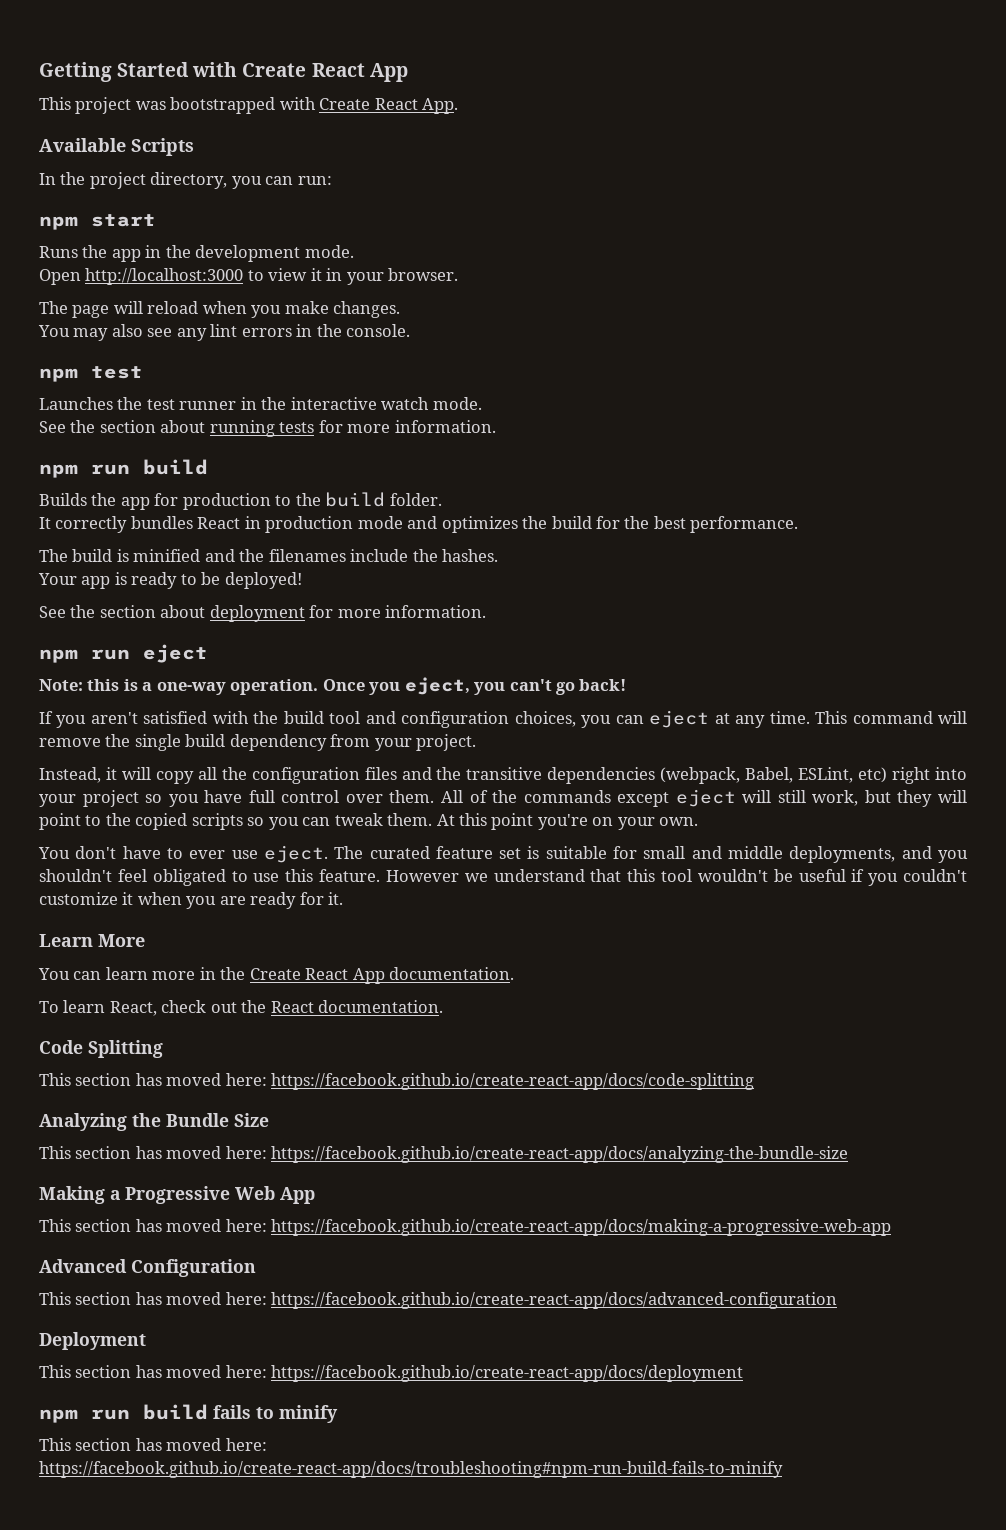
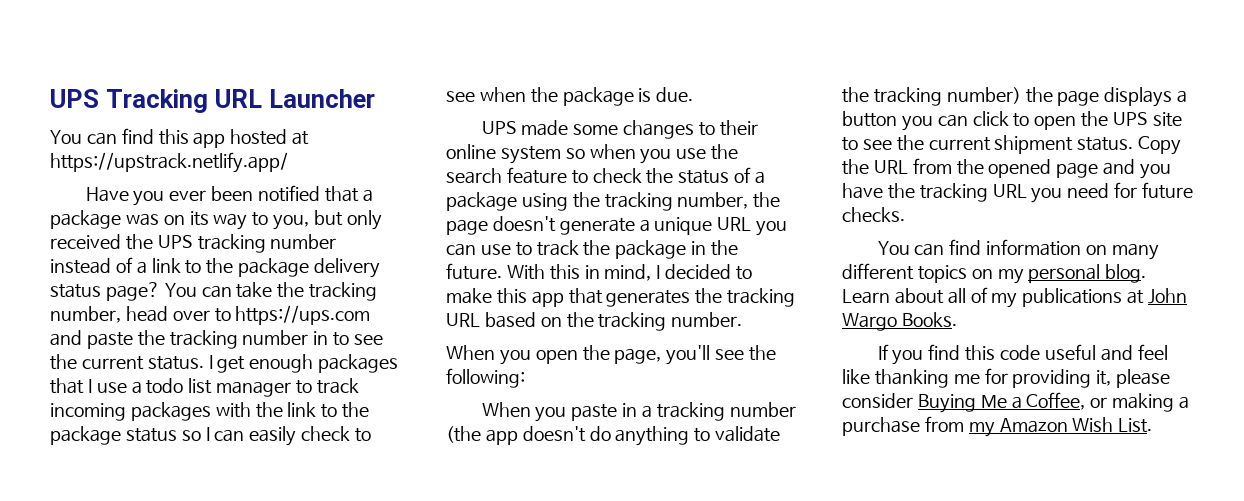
- Getting Started with Create React App
- This project was bootstrapped with Create React App.
- Available Scripts
- In the project directory, you can run:
- npm start
- Runs the app in the development mode.
- Open http://localhost:3000 to view it in your browser.
- The page will reload when you make changes.
- You may also see any lint errors in the console.
- npm test
- Launches the test runner in the interactive watch mode.
- See the section about running tests for more information.
- npm run build
- Builds the app for production to the build folder.
- It correctly bundles React in production mode and optimizes the build for the best performance.
- The build is minified and the filenames include the hashes.
- Your app is ready to be deployed!
- See the section about deployment for more information.
- npm run eject
- Note: this is a one-way operation. Once you eject, you can't go back!
- If you aren't satisfied with the build tool and configuration choices, you can eject at any time. This command will remove the single build dependency from your project.
- Instead, it will copy all the configuration files and the transitive dependencies (webpack, Babel, ESLint, etc) right into your project so you have full control over them. All of the commands except eject will still work, but they will point to the copied scripts so you can tweak them. At this point you're on your own.
- You don't have to ever use eject. The curated feature set is suitable for small and middle deployments, and you shouldn't feel obligated to use this feature. However we understand that this tool wouldn't be useful if you couldn't customize it when you are ready for it.
- Learn More
- You can learn more in the Create React App documentation.
- To learn React, check out the React documentation.
- Code Splitting
- This section has moved here: https://facebook.github.io/create-react-app/docs/code-splitting
- Analyzing the Bundle Size
- This section has moved here: https://facebook.github.io/create-react-app/docs/analyzing-the-bundle-size
- Making a Progressive Web App
- This section has moved here: https://facebook.github.io/create-react-app/docs/making-a-progressive-web-app
- Advanced Configuration
- This section has moved here: https://facebook.github.io/create-react-app/docs/advanced-configuration
- Deployment
- This section has moved here: https://facebook.github.io/create-react-app/docs/deployment
- npm run build fails to minify
- This section has moved here: https://facebook.github.io/create-react-app/docs/troubleshooting#npm-run-build-fails-to-minify
+ UPS Tracking URL Launcher
+ You can find this app hosted at https://upstrack.netlify.app/
+ Have you ever been notified that a package was on its way to you, but only received the UPS tracking number instead of a link to the package delivery status page? You can take the tracking number, head over to https://ups.com and paste the tracking number in to see the current status. I get enough packages that I use a todo list manager to track incoming packages with the link to the package status so I can easily check to see when the package is due.
+ UPS made some changes to their online system so when you use the search feature to check the status of a package using the tracking number, the page doesn't generate a unique URL you can use to track the package in the future. With this in mind, I decided to make this app that generates the tracking URL based on the tracking number.
+ When you open the page, you'll see the following:
+ When you paste in a tracking number (the app doesn't do anything to validate the tracking number) the page displays a button you can click to open the UPS site to see the current shipment status. Copy the URL from the opened page and you have the tracking URL you need for future checks.
+ You can find information on many different topics on my personal blog. Learn about all of my publications at John Wargo Books.
+ If you find this code useful and feel like thanking me for providing it, please consider Buying Me a Coffee, or making a purchase from my Amazon Wish List.

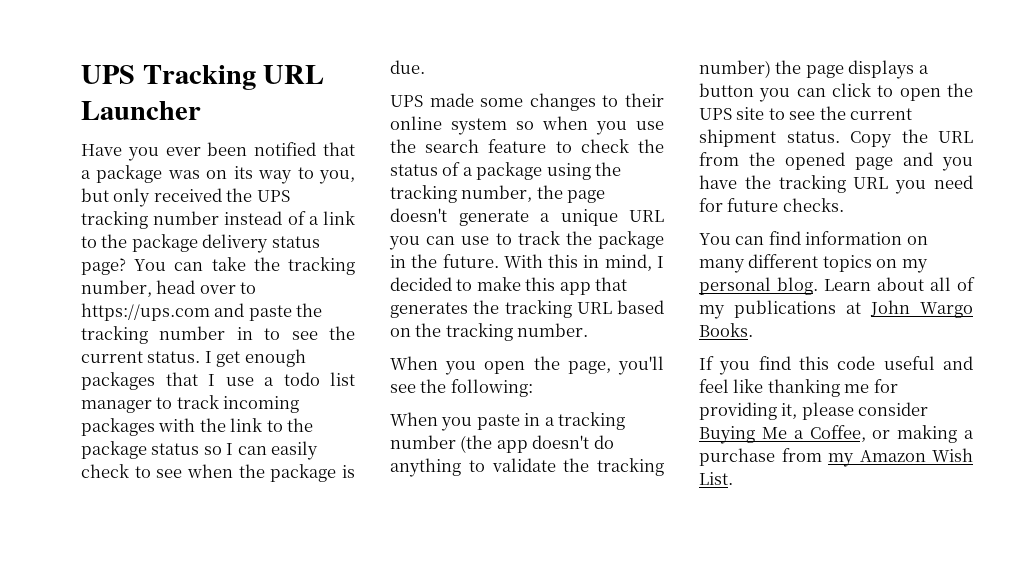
- You can find this app hosted at https://upstrack.netlify.app/

